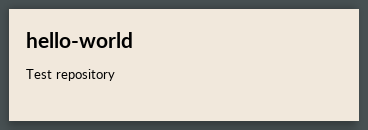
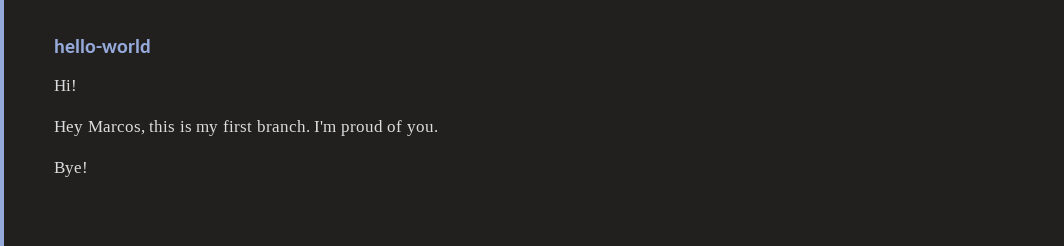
- Test repository
+ Hi!
+ Hey Marcos, this is my first branch. I'm proud of you.
+ Bye!

